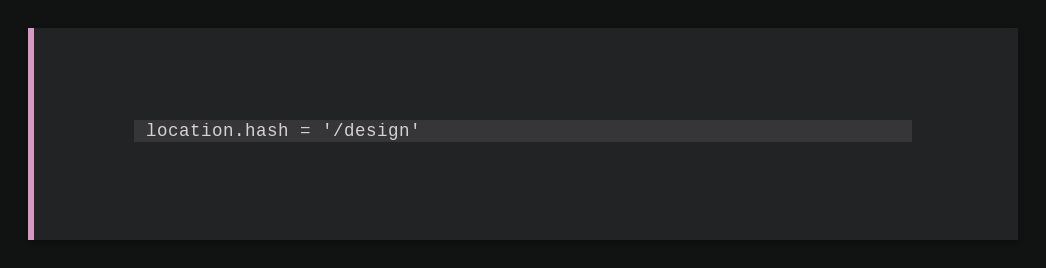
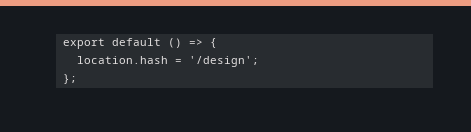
- location.hash = '/design'
+ export default () => {
+ location.hash = '/design';
+ };

